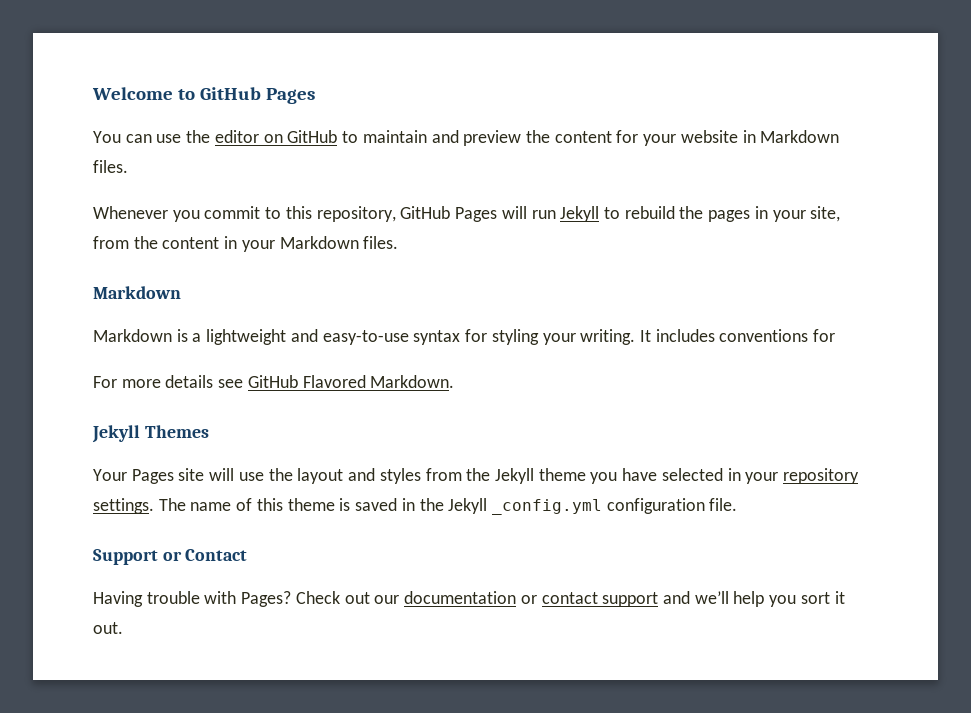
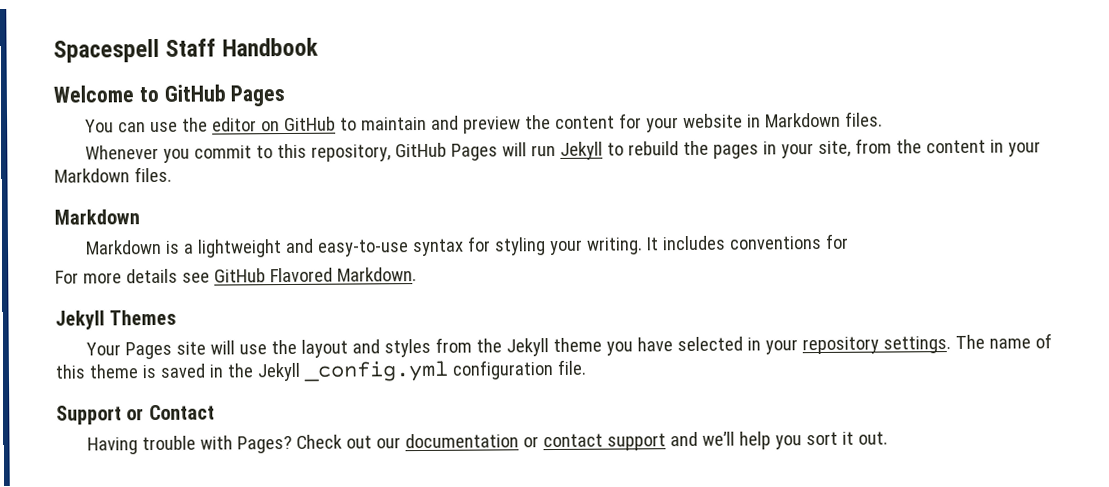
+ Spacespell Staff Handbook

